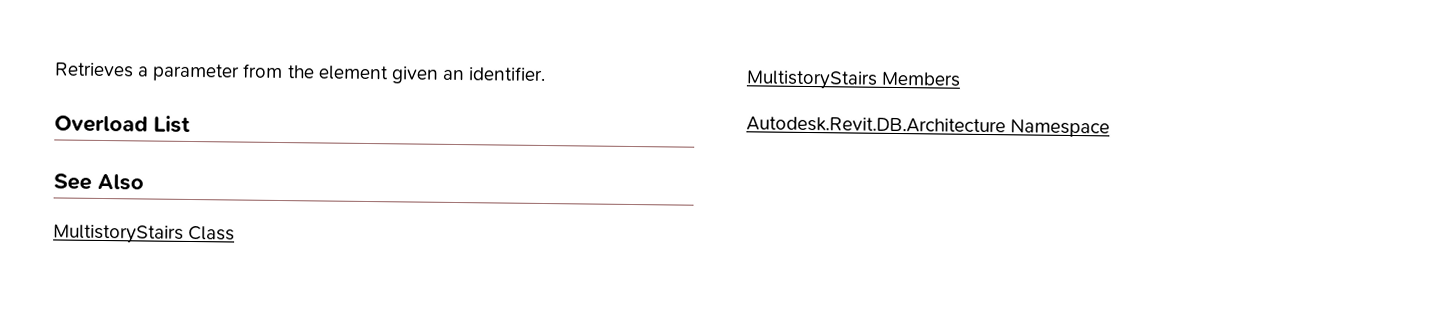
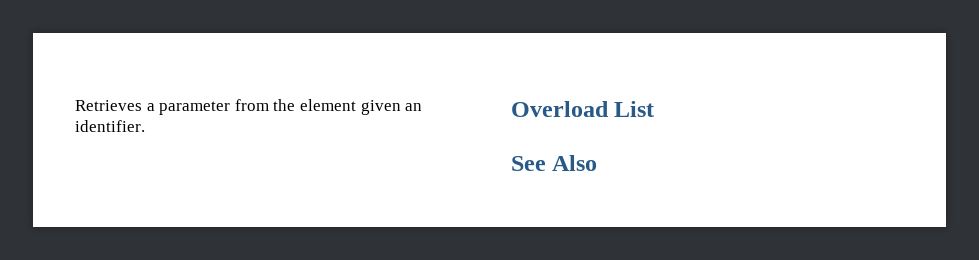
- MultistoryStairs Class
- MultistoryStairs Members
- Autodesk.Revit.DB.Architecture Namespace

